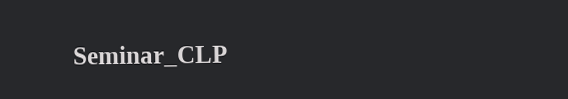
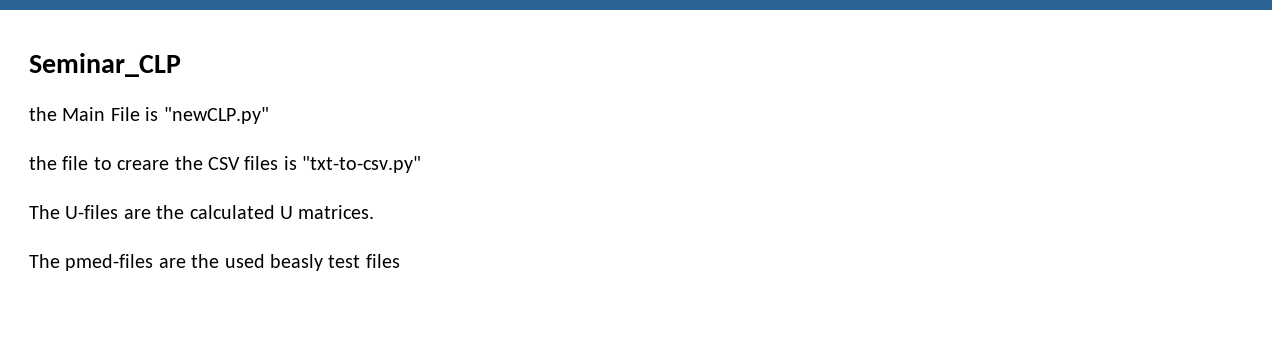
+ the Main File is "newCLP.py"
+ the file to creare the CSV files is "txt-to-csv.py"
+ The U-files are the calculated U matrices.
+ The pmed-files are the used beasly test files

